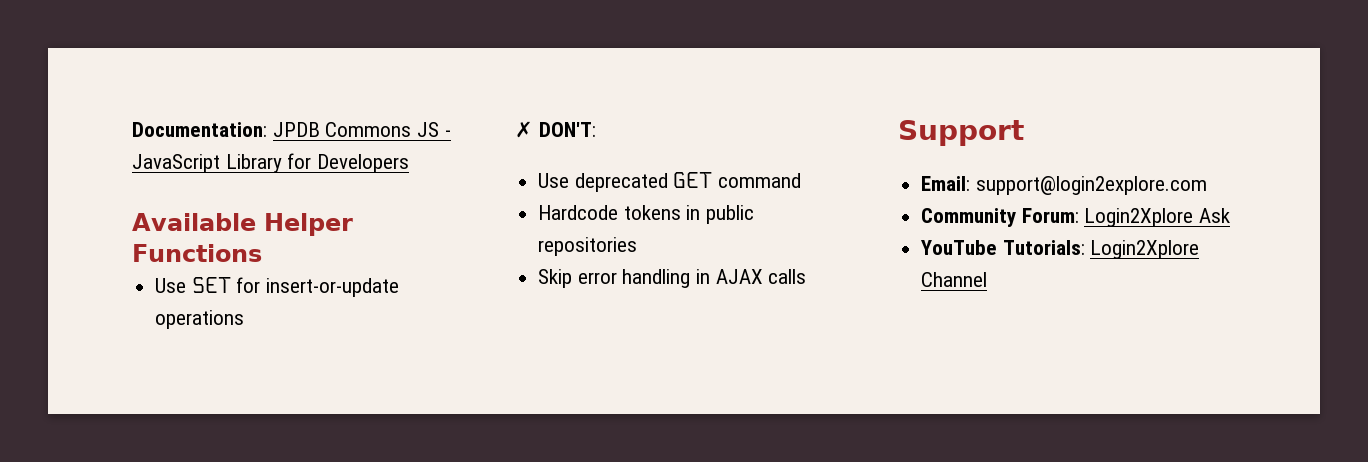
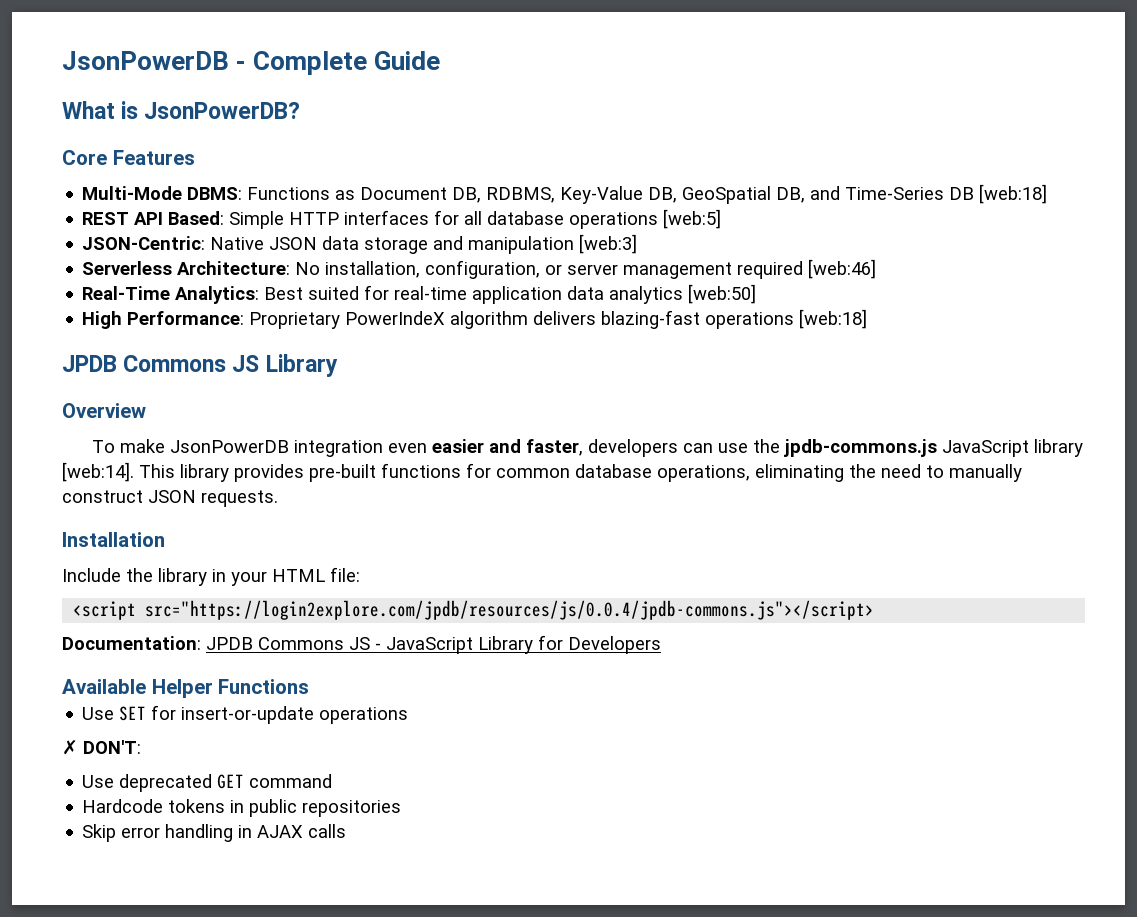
+ JsonPowerDB - Complete Guide
+ What is JsonPowerDB?
+ Core Features
+ Multi-Mode DBMS: Functions as Document DB, RDBMS, Key-Value DB, GeoSpatial DB, and Time-Series DB [web:18]
+ REST API Based: Simple HTTP interfaces for all database operations [web:5]
+ JSON-Centric: Native JSON data storage and manipulation [web:3]
+ Serverless Architecture: No installation, configuration, or server management required [web:46]
+ Real-Time Analytics: Best suited for real-time application data analytics [web:50]
+ High Performance: Proprietary PowerIndeX algorithm delivers blazing-fast operations [web:18]
+ JPDB Commons JS Library
+ Overview
+ To make JsonPowerDB integration even easier and faster, developers can use the jpdb-commons.js JavaScript library [web:14]. This library provides pre-built functions for common database operations, eliminating the need to manually construct JSON requests.
+ Installation
+ Include the library in your HTML file:
+ <script src="https://login2explore.com/jpdb/resources/js/0.0.4/jpdb-commons.js"></script>
- Support
- Email: support@login2explore.com
- Community Forum: Login2Xplore Ask
- YouTube Tutorials: Login2Xplore Channel

